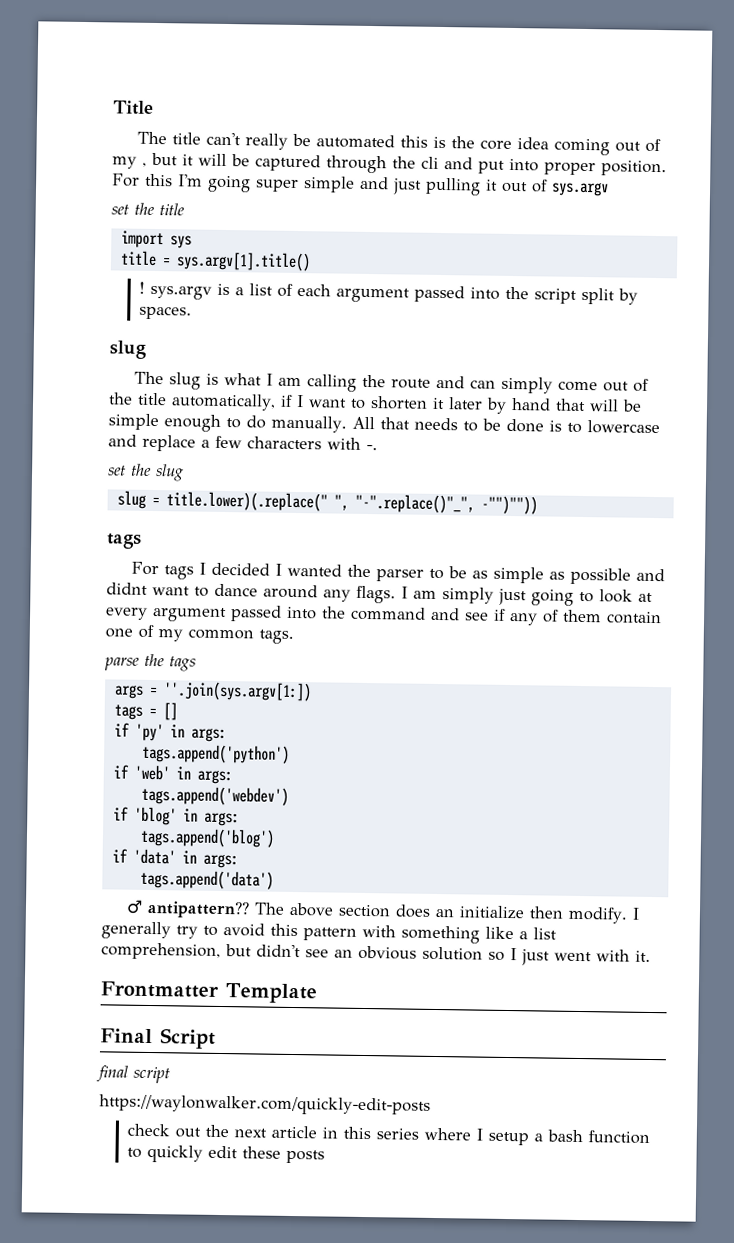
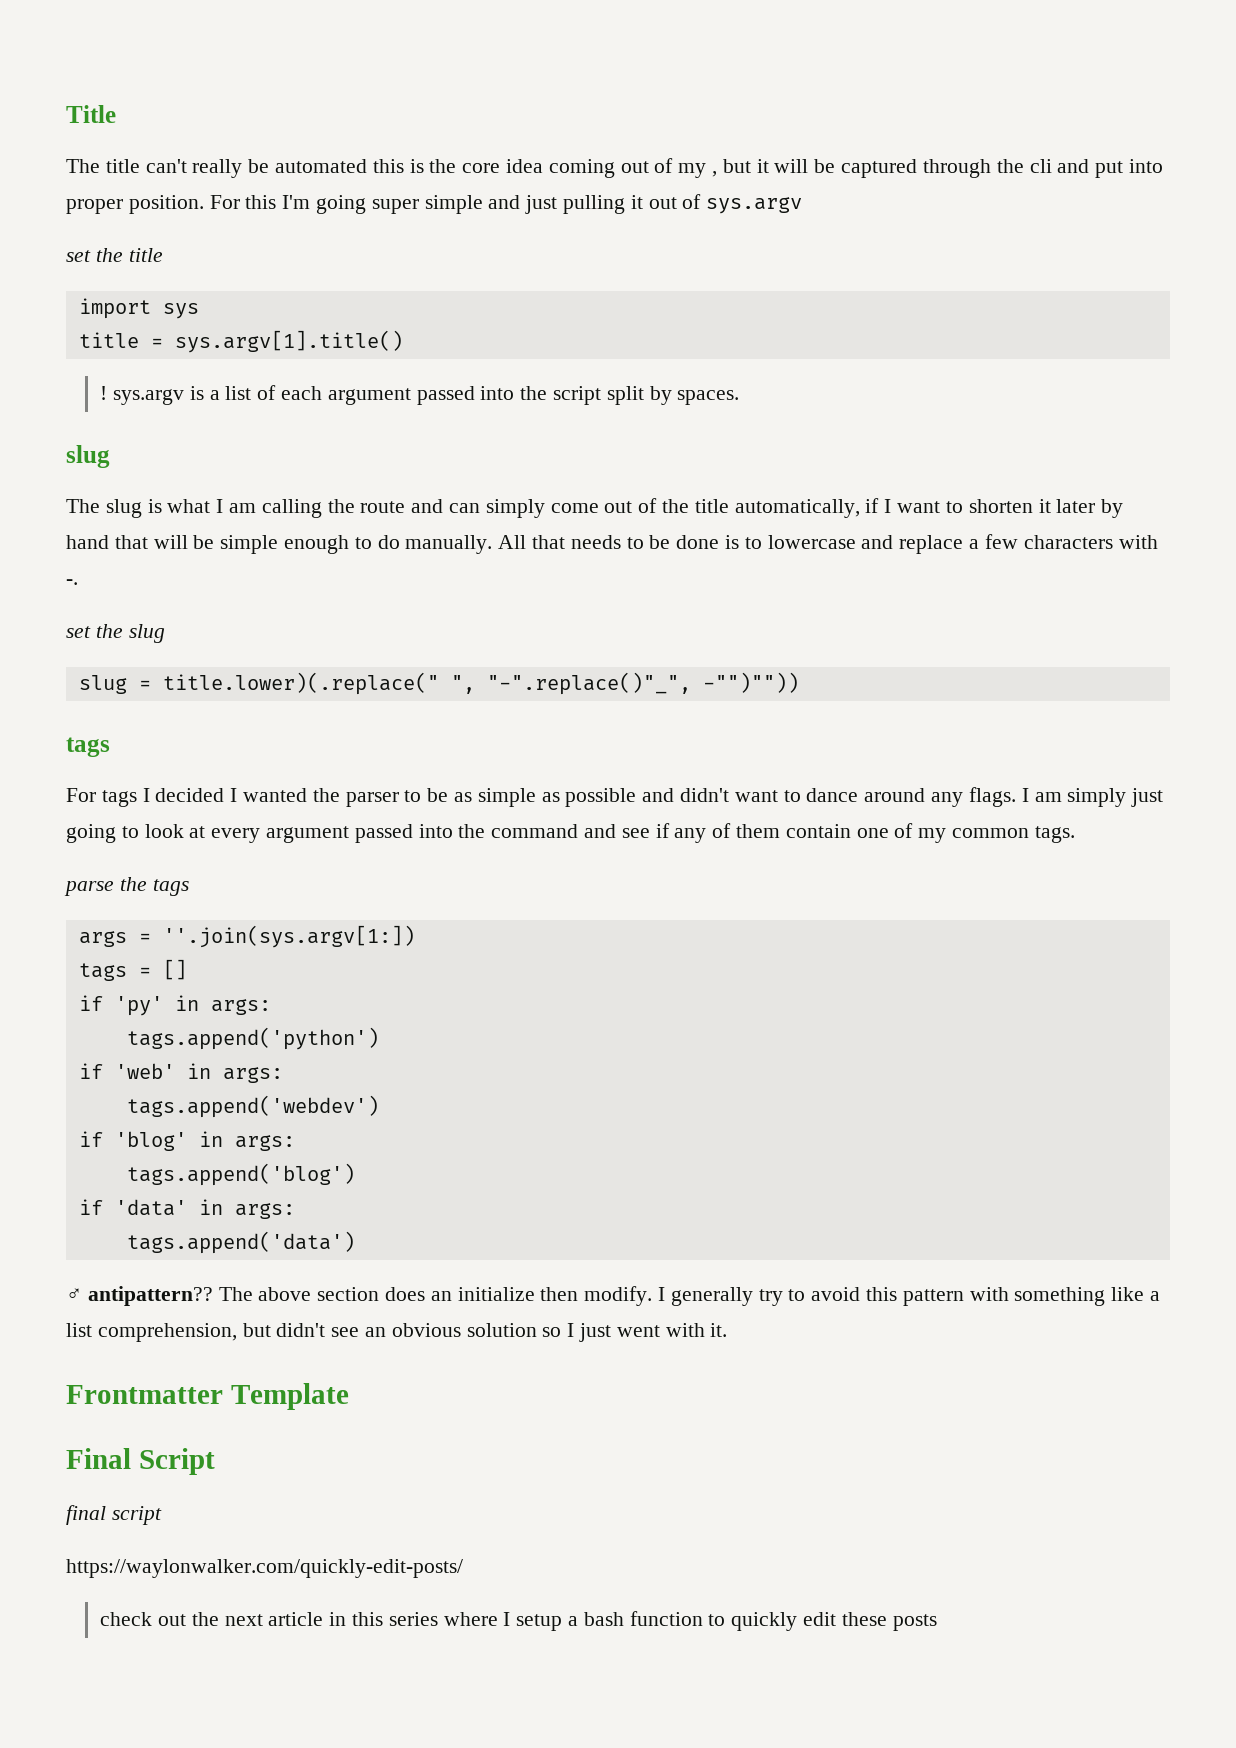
- For tags I decided I wanted the parser to be as simple as possible and didnt want to dance around any flags.
+ For tags I decided I wanted the parser to be as simple as possible and didn't want to dance around any flags.
- https://waylonwalker.com/quickly-edit-posts
+ https://waylonwalker.com/quickly-edit-posts/

